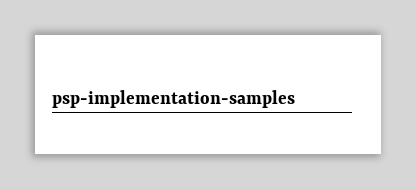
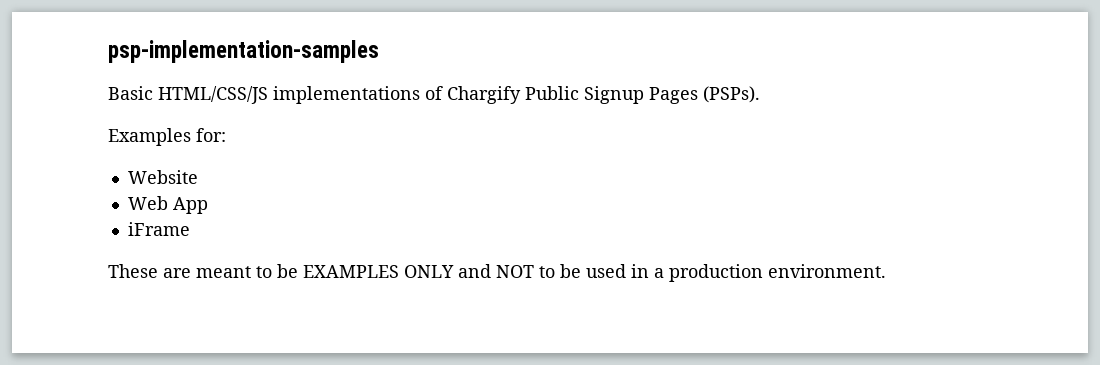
+ Basic HTML/CSS/JS implementations of Chargify Public Signup Pages (PSPs).
+ Examples for:
+ Website
+ Web App
+ iFrame
+ These are meant to be EXAMPLES ONLY and NOT to be used in a production environment.

